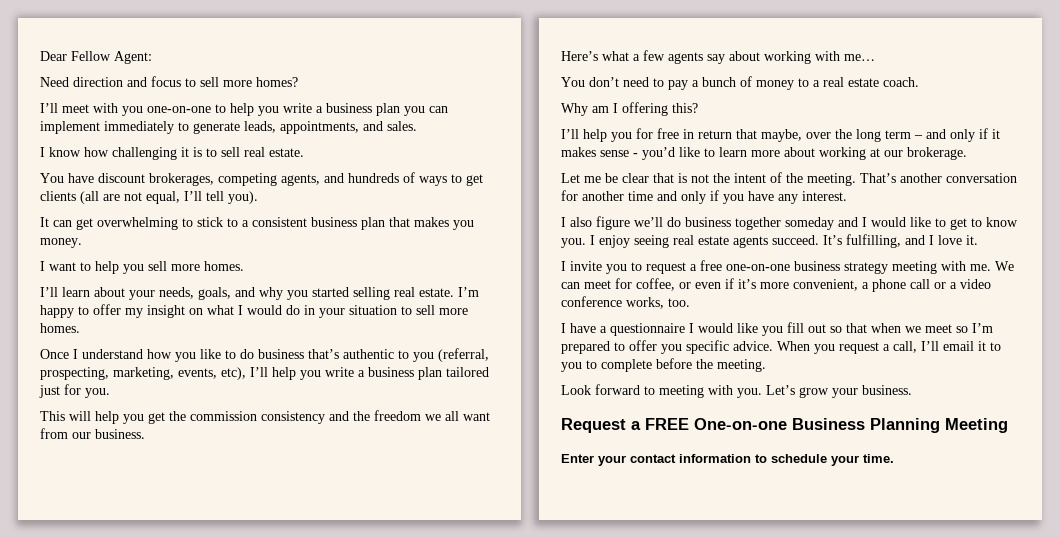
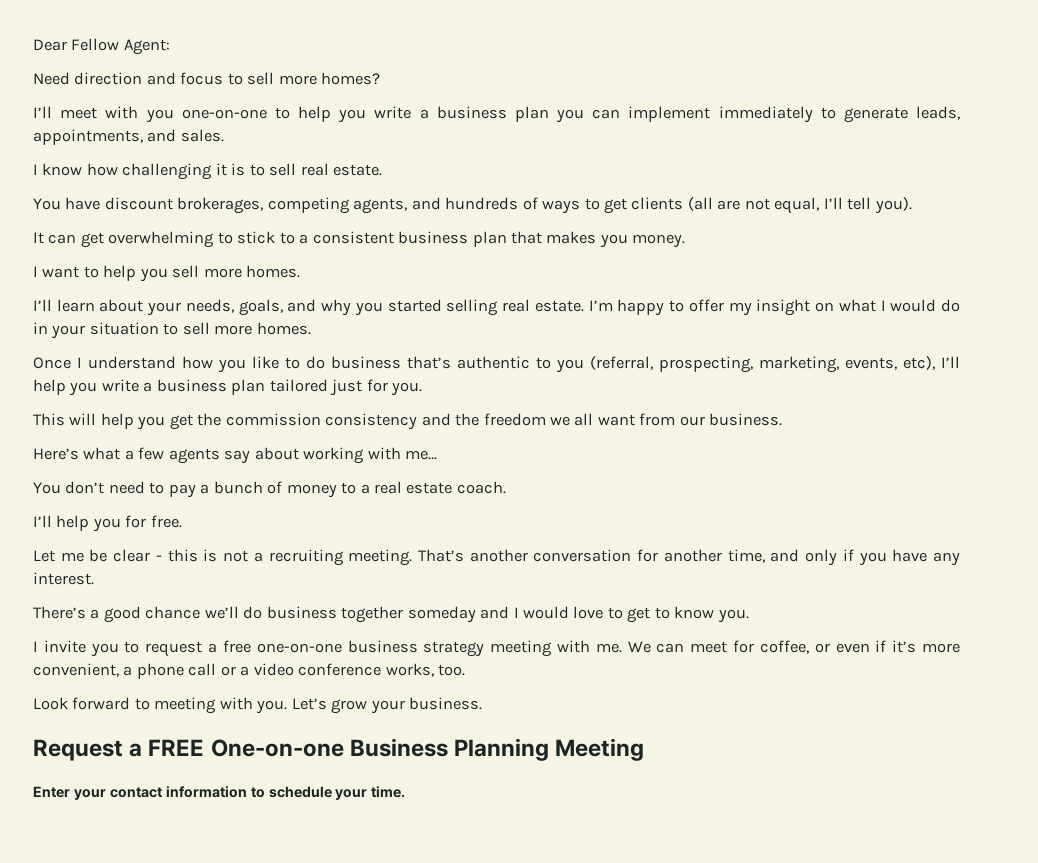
- Why am I offering this?
- I’ll help you for free in return that maybe, over the long term – and only if it makes sense - you’d like to learn more about working at our brokerage.
- Let me be clear that is not the intent of the meeting.
+ I’ll help you for free.
+ Let me be clear - this is not a recruiting meeting.
- That’s another conversation for another time and only if you have any interest.
+ That’s another conversation for another time, and only if you have any interest.
- I also figure we’ll do business together someday and I would like to get to know you. I enjoy seeing real estate agents succeed. It’s fulfilling, and I love it.
+ There’s a good chance we’ll do business together someday and I would love to get to know you.
- I have a questionnaire I would like you fill out so that when we meet so I’m prepared to offer you specific advice. When you request a call, I’ll email it to you to complete before the meeting.

